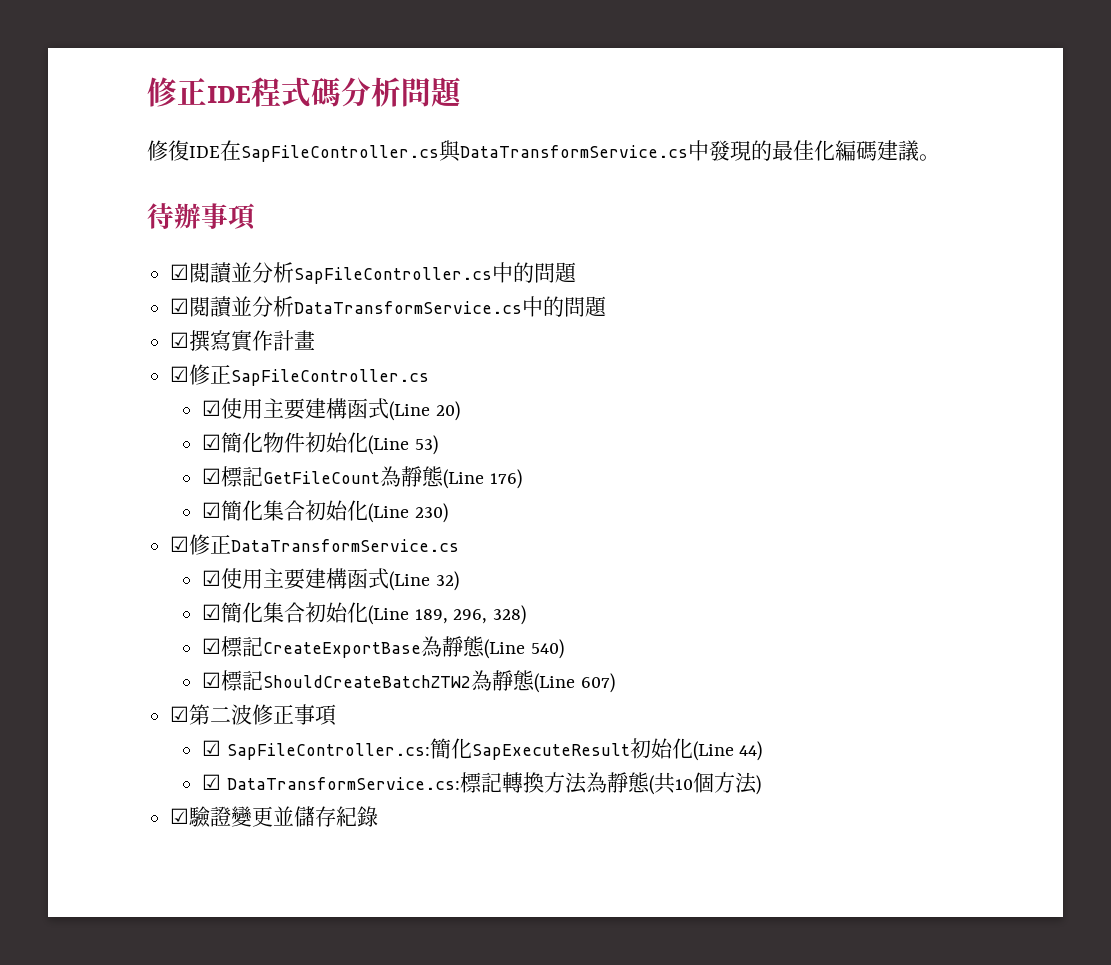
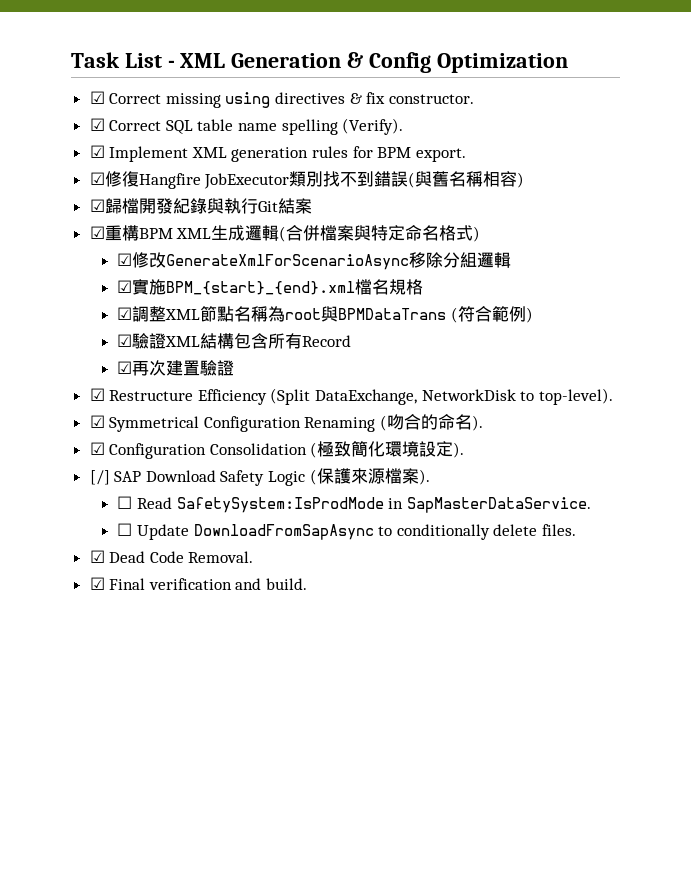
- 修正IDE程式碼分析問題
- 修復IDE在SapFileController.cs與DataTransformService.cs中發現的最佳化編碼建議。
- 待辦事項
- ☑閱讀並分析SapFileController.cs中的問題
- ☑閱讀並分析DataTransformService.cs中的問題
- ☑撰寫實作計畫
- ☑修正SapFileController.cs
- ☑使用主要建構函式(Line 20)
- ☑簡化物件初始化(Line 53)
- ☑標記GetFileCount為靜態(Line 176)
- ☑簡化集合初始化(Line 230)
- ☑修正DataTransformService.cs
- ☑使用主要建構函式(Line 32)
- ☑簡化集合初始化(Line 189, 296, 328)
- ☑標記CreateExportBase為靜態(Line 540)
- ☑標記ShouldCreateBatchZTW2為靜態(Line 607)
- ☑第二波修正事項
- ☑ SapFileController.cs:簡化SapExecuteResult初始化(Line 44)
- ☑ DataTransformService.cs:標記轉換方法為靜態(共10個方法)
- ☑驗證變更並儲存紀錄
+ Task List - XML Generation & Config Optimization
+ ☑ Correct missing using directives & fix constructor.
+ ☑ Correct SQL table name spelling (Verify).
+ ☑ Implement XML generation rules for BPM export.
+ ☑修復Hangfire JobExecutor類別找不到錯誤(與舊名稱相容)
+ ☑歸檔開發紀錄與執行Git結案
+ ☑重構BPM XML生成邏輯(合併檔案與特定命名格式)
+ ☑修改GenerateXmlForScenarioAsync移除分組邏輯
+ ☑實施BPM_{start}_{end}.xml檔名規格
+ ☑調整XML節點名稱為root與BPMDataTrans (符合範例)
+ ☑驗證XML結構包含所有Record
+ ☑再次建置驗證
+ ☑ Restructure Efficiency (Split DataExchange, NetworkDisk to top-level).
+ ☑ Symmetrical Configuration Renaming (吻合的命名).
+ ☑ Configuration Consolidation (極致簡化環境設定).
+ [/] SAP Download Safety Logic (保護來源檔案).
+ ☐ Read SafetySystem:IsProdMode in SapMasterDataService.
+ ☐ Update DownloadFromSapAsync to conditionally delete files.
+ ☑ Dead Code Removal.
+ ☑ Final verification and build.

